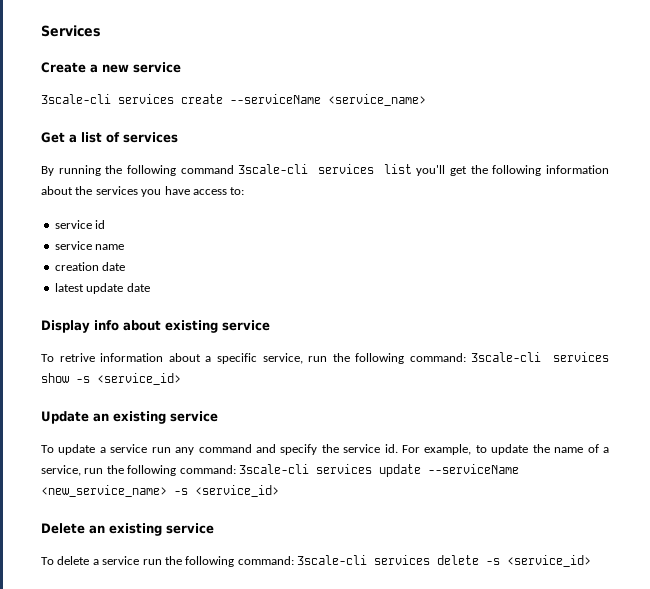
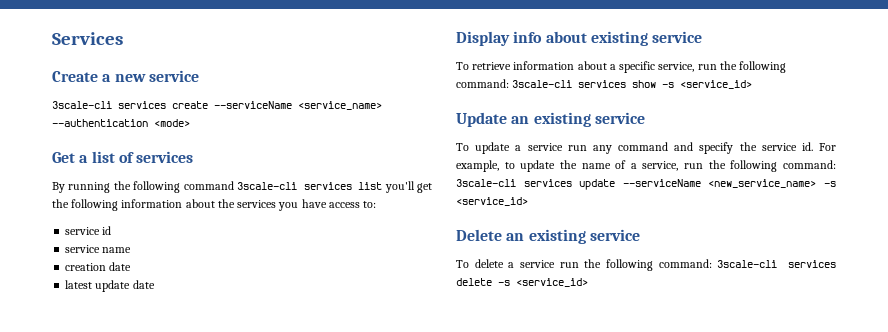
- 3scale-cli services create --serviceName <service_name>
+ 3scale-cli services create --serviceName <service_name> --authentication <mode>
- To retrive information about a specific service, run the following command: 3scale-cli services show -s <service_id>
+ To retrieve information about a specific service, run the following command: 3scale-cli services show -s <service_id>

